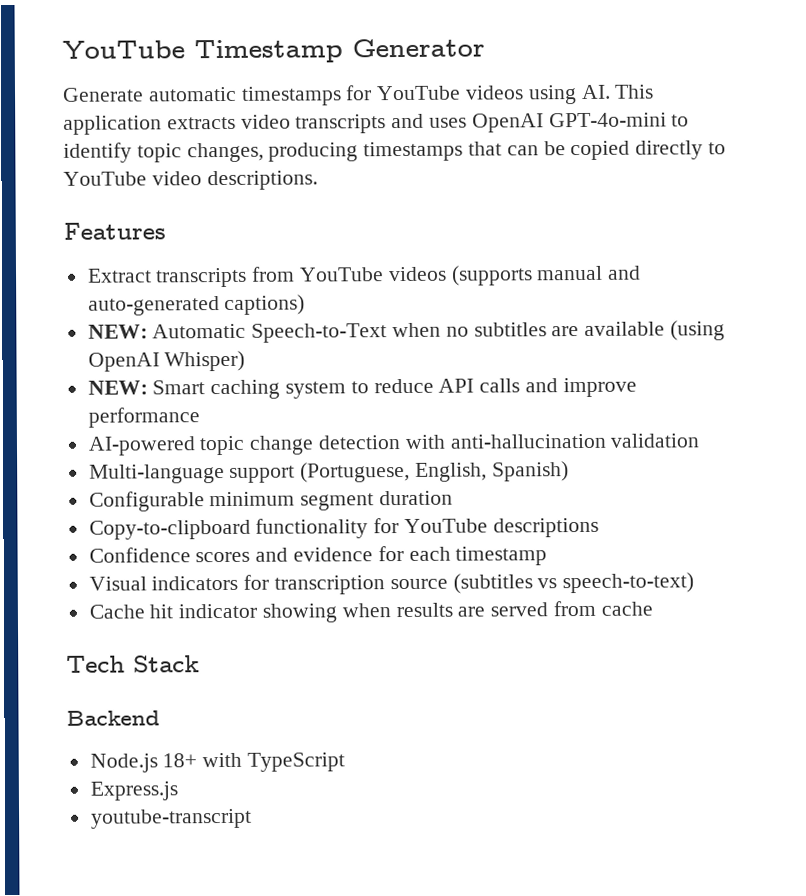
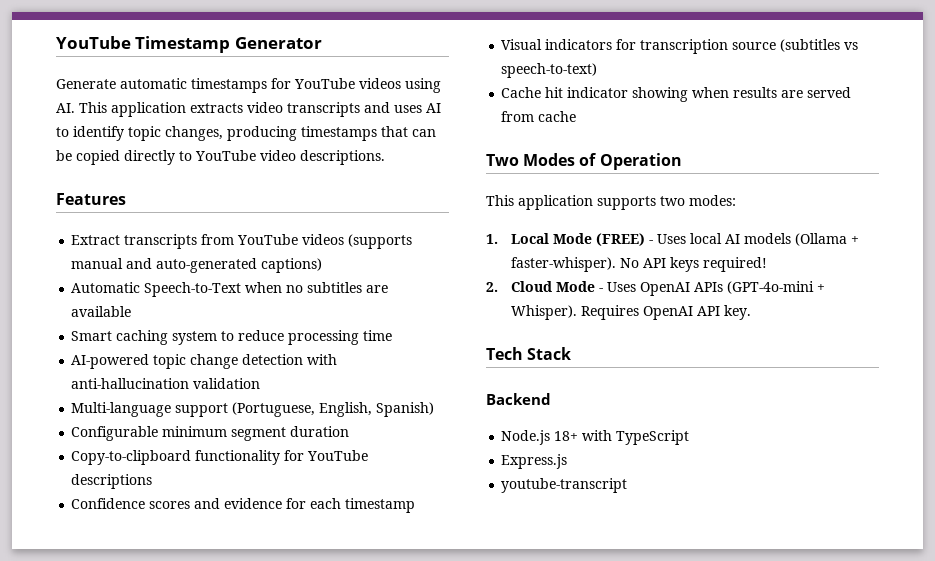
- Generate automatic timestamps for YouTube videos using AI. This application extracts video transcripts and uses OpenAI GPT-4o-mini to identify topic changes, producing timestamps that can be copied directly to YouTube video descriptions.
+ Generate automatic timestamps for YouTube videos using AI. This application extracts video transcripts and uses AI to identify topic changes, producing timestamps that can be copied directly to YouTube video descriptions.
- NEW: Automatic Speech-to-Text when no subtitles are available (using OpenAI Whisper)
- NEW: Smart caching system to reduce API calls and improve performance
+ Automatic Speech-to-Text when no subtitles are available
+ Smart caching system to reduce processing time
+ Two Modes of Operation
+ This application supports two modes:
+ 1. Local Mode (FREE) - Uses local AI models (Ollama + faster-whisper). No API keys required!
+ 2. Cloud Mode - Uses OpenAI APIs (GPT-4o-mini + Whisper). Requires OpenAI API key.

